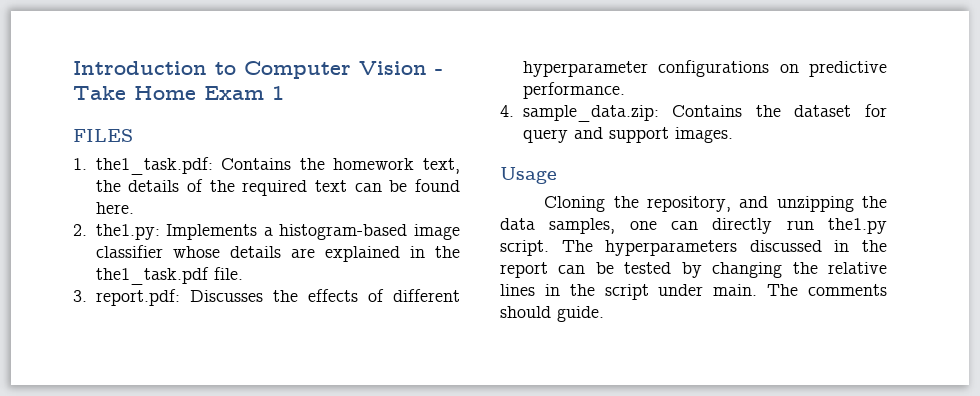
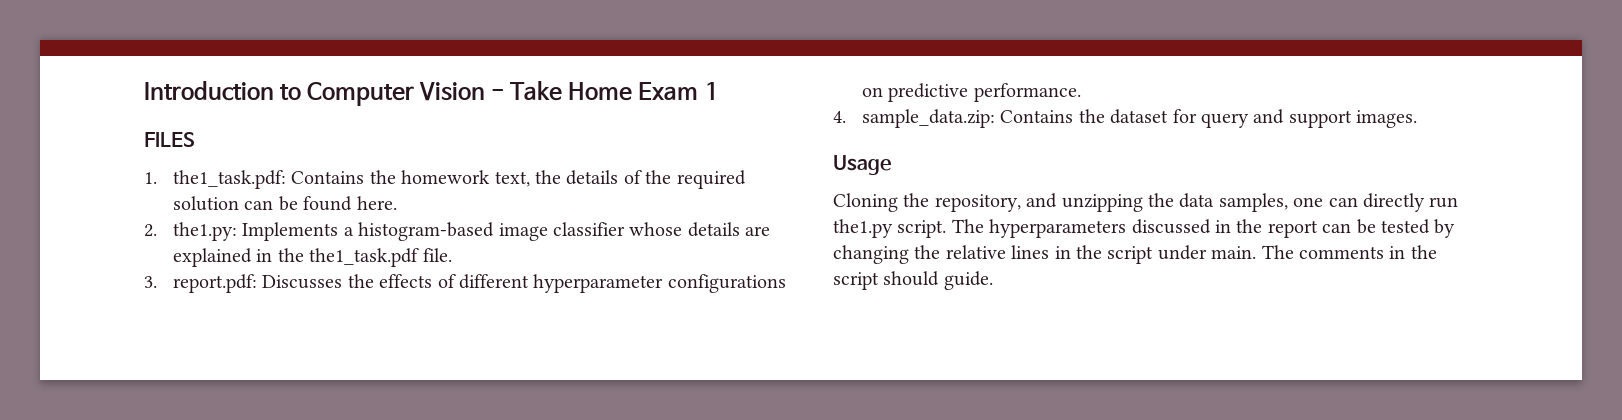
- 1. the1_task.pdf: Contains the homework text, the details of the required text can be found here.
+ 1. the1_task.pdf: Contains the homework text, the details of the required solution can be found here.
- The comments should guide.
+ The comments in the script should guide.

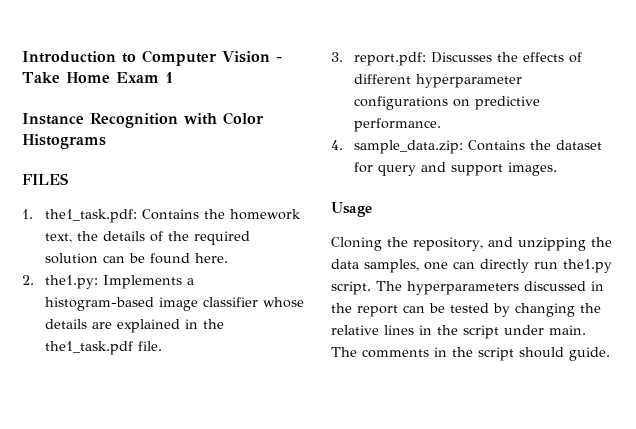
+ Instance Recognition with Color Histograms

